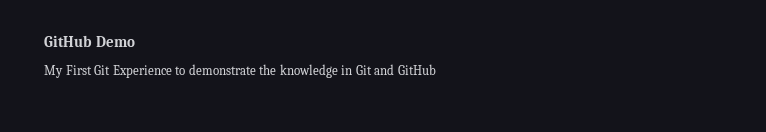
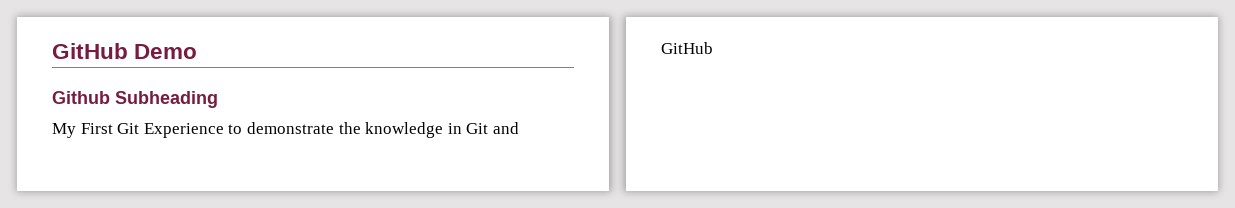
+ Github Subheading

